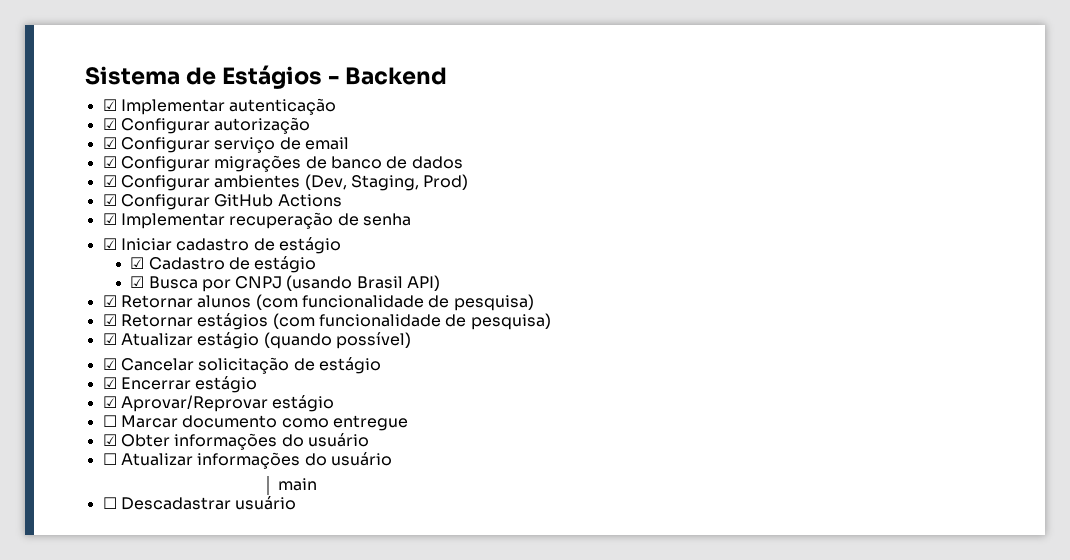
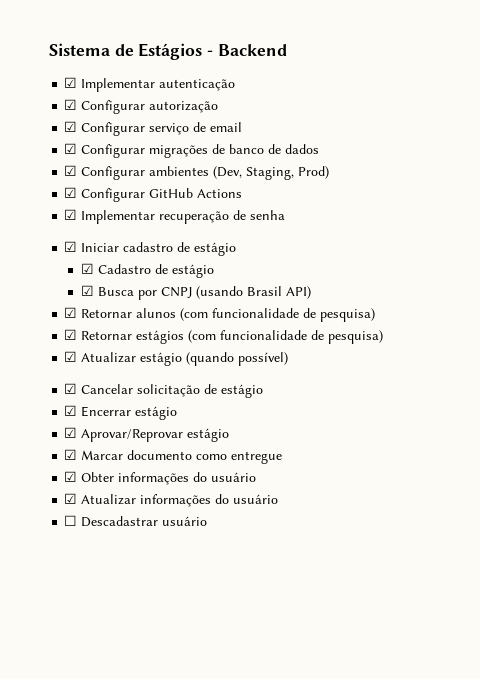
- ☐ Marcar documento como entregue
+ ☑ Marcar documento como entregue
- ☐ Atualizar informações do usuário
+ ☑ Atualizar informações do usuário
- main

